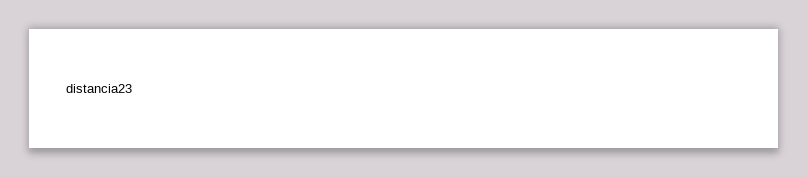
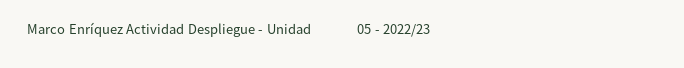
- distancia23
+ Marco Enríquez Actividad Despliegue - Unidad 05 - 2022/23

